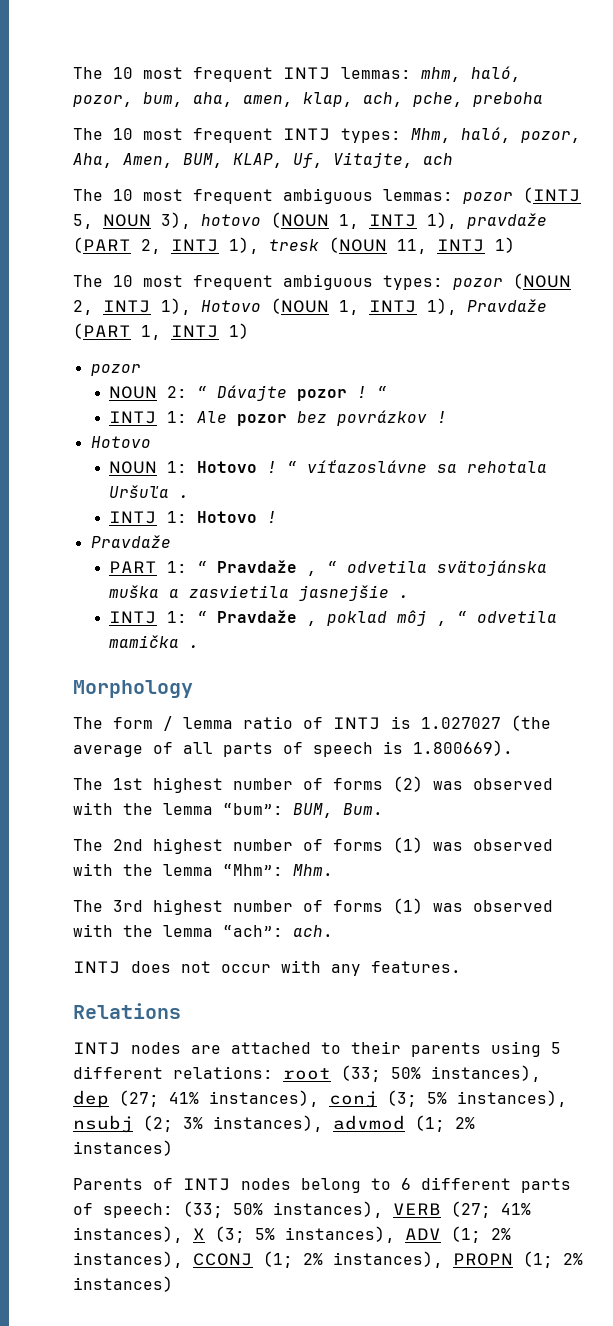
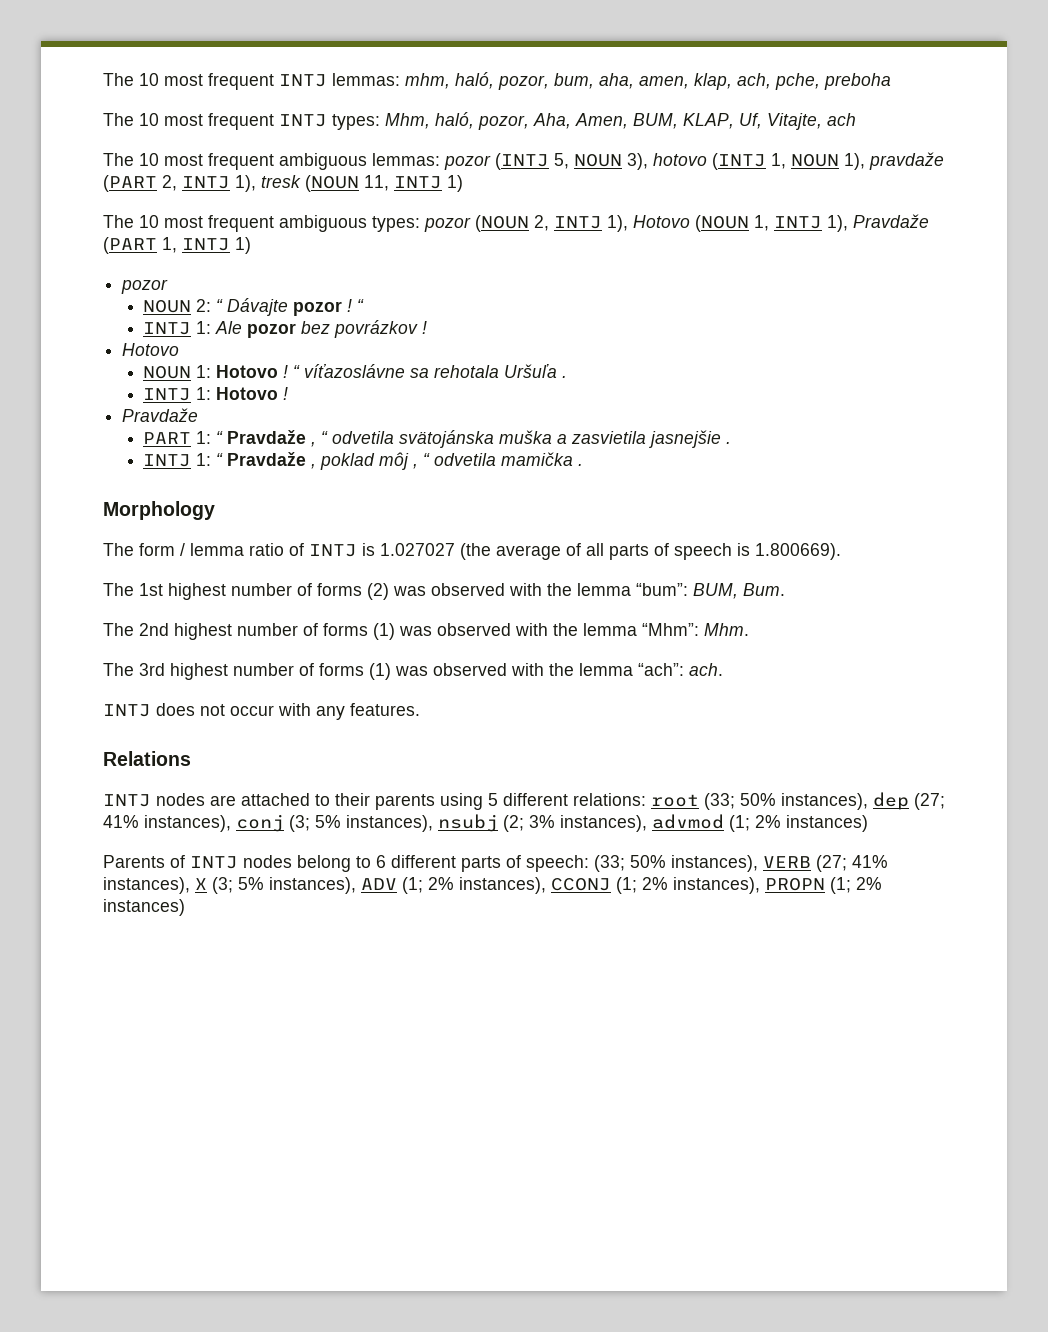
- The 10 most frequent ambiguous lemmas: pozor (INTJ 5, NOUN 3), hotovo (NOUN 1, INTJ 1), pravdaže (PART 2, INTJ 1), tresk (NOUN 11, INTJ 1)
+ The 10 most frequent ambiguous lemmas: pozor (INTJ 5, NOUN 3), hotovo (INTJ 1, NOUN 1), pravdaže (PART 2, INTJ 1), tresk (NOUN 11, INTJ 1)

